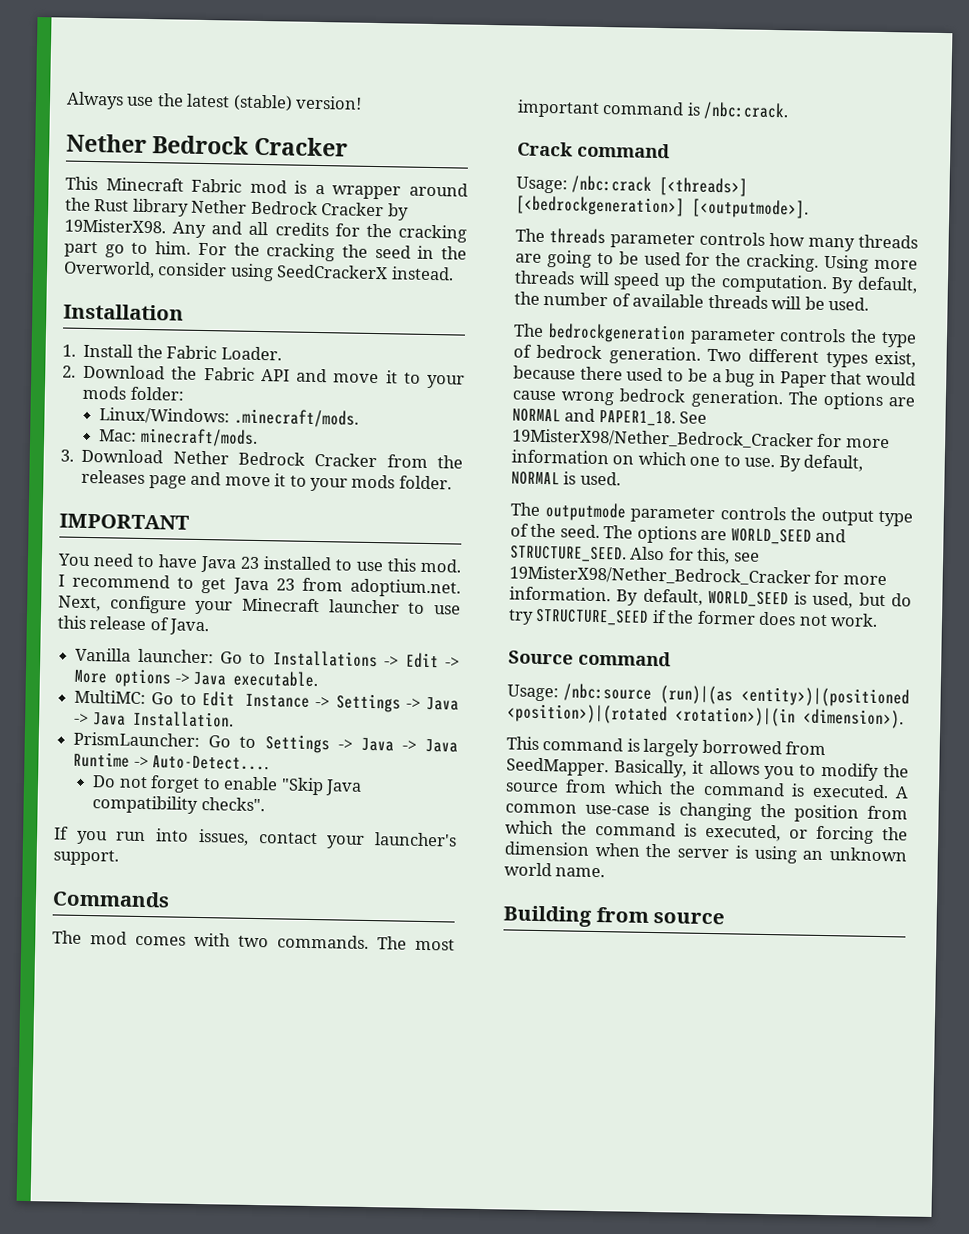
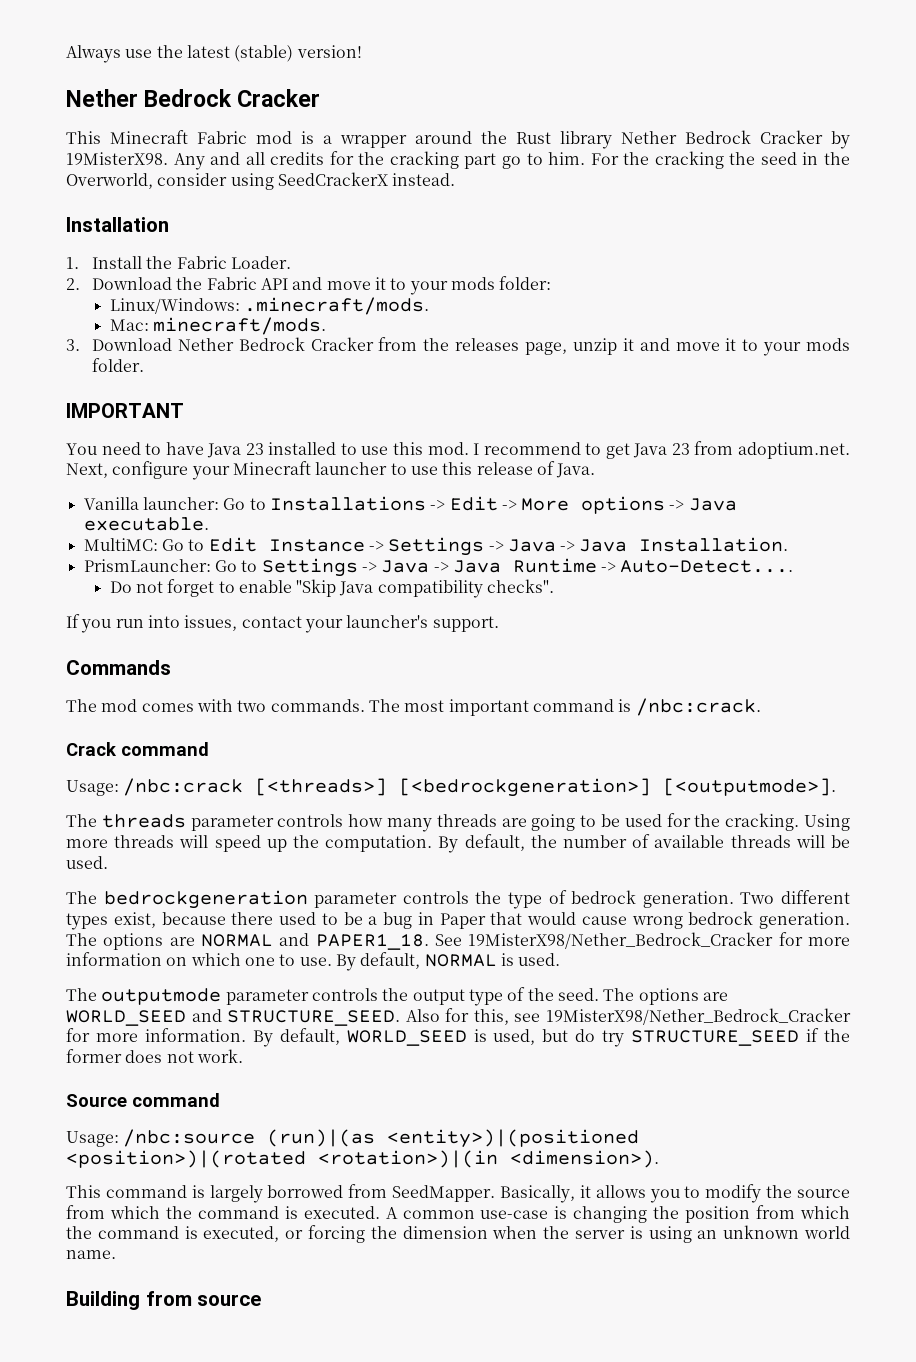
- 3. Download Nether Bedrock Cracker from the releases page and move it to your mods folder.
+ 3. Download Nether Bedrock Cracker from the releases page, unzip it and move it to your mods folder.

